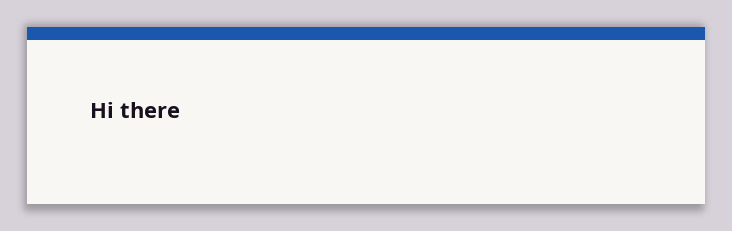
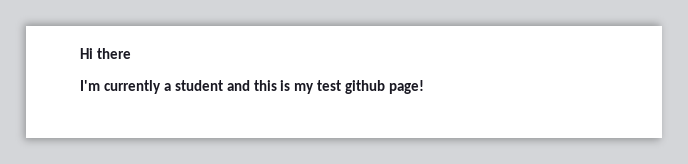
+ I'm currently a student and this is my test github page!

